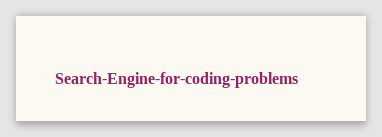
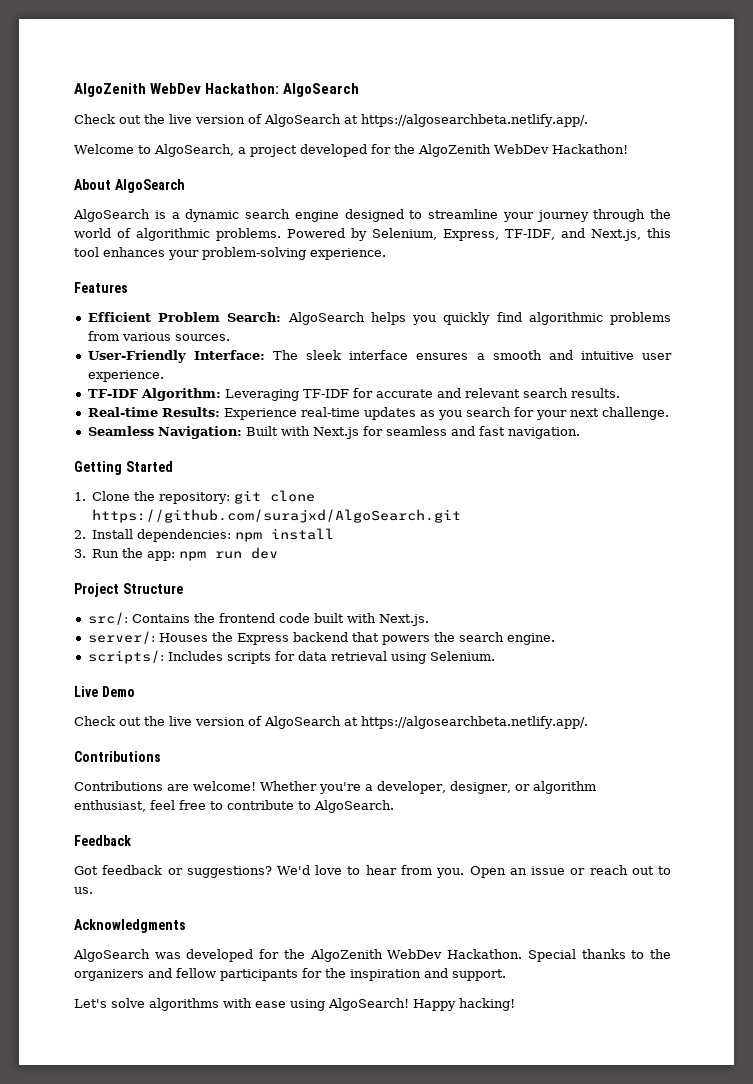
- Search-Engine-for-coding-problems
+ AlgoZenith WebDev Hackathon: AlgoSearch
+ Check out the live version of AlgoSearch at https://algosearchbeta.netlify.app/.
+ Welcome to AlgoSearch, a project developed for the AlgoZenith WebDev Hackathon!
+ About AlgoSearch
+ AlgoSearch is a dynamic search engine designed to streamline your journey through the world of algorithmic problems. Powered by Selenium, Express, TF-IDF, and Next.js, this tool enhances your problem-solving experience.
+ Features
+ Efficient Problem Search: AlgoSearch helps you quickly find algorithmic problems from various sources.
+ User-Friendly Interface: The sleek interface ensures a smooth and intuitive user experience.
+ TF-IDF Algorithm: Leveraging TF-IDF for accurate and relevant search results.
+ Real-time Results: Experience real-time updates as you search for your next challenge.
+ Seamless Navigation: Built with Next.js for seamless and fast navigation.
+ Getting Started
+ 1. Clone the repository: git clone https://github.com/surajxd/AlgoSearch.git
+ 2. Install dependencies: npm install
+ 3. Run the app: npm run dev
+ Project Structure
+ src/: Contains the frontend code built with Next.js.
+ server/: Houses the Express backend that powers the search engine.
+ scripts/: Includes scripts for data retrieval using Selenium.
+ Live Demo
+ Check out the live version of AlgoSearch at https://algosearchbeta.netlify.app/.
+ Contributions
+ Contributions are welcome! Whether you're a developer, designer, or algorithm enthusiast, feel free to contribute to AlgoSearch.
+ Feedback
+ Got feedback or suggestions? We'd love to hear from you. Open an issue or reach out to us.
+ Acknowledgments
+ AlgoSearch was developed for the AlgoZenith WebDev Hackathon. Special thanks to the organizers and fellow participants for the inspiration and support.
+ Let's solve algorithms with ease using AlgoSearch! Happy hacking!

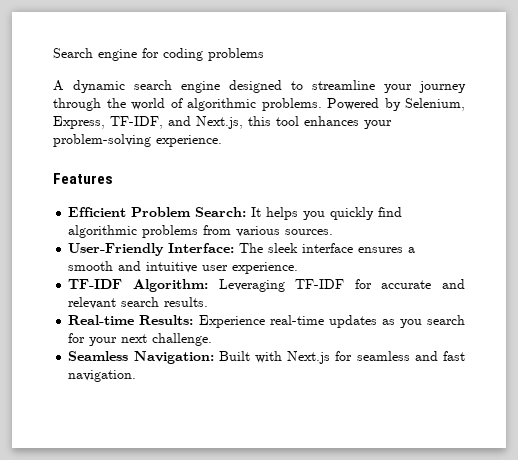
- AlgoZenith WebDev Hackathon: AlgoSearch
- Check out the live version of AlgoSearch at https://algosearchbeta.netlify.app/.
- Welcome to AlgoSearch, a project developed for the AlgoZenith WebDev Hackathon!
- About AlgoSearch
- AlgoSearch is a dynamic search engine designed to streamline your journey through the world of algorithmic problems.
+ Search engine for coding problems
+ A dynamic search engine designed to streamline your journey through the world of algorithmic problems.
- Efficient Problem Search: AlgoSearch helps you quickly find algorithmic problems from various sources.
+ Efficient Problem Search: It helps you quickly find algorithmic problems from various sources.
- Getting Started
- 1. Clone the repository: git clone https://github.com/surajxd/AlgoSearch.git
- 2. Install dependencies: npm install
- 3. Run the app: npm run dev
- Project Structure
- src/: Contains the frontend code built with Next.js.
- server/: Houses the Express backend that powers the search engine.
- scripts/: Includes scripts for data retrieval using Selenium.
- Live Demo
- Check out the live version of AlgoSearch at https://algosearchbeta.netlify.app/.
- Contributions
- Contributions are welcome! Whether you're a developer, designer, or algorithm enthusiast, feel free to contribute to AlgoSearch.
- Feedback
- Got feedback or suggestions? We'd love to hear from you. Open an issue or reach out to us.
- Acknowledgments
- AlgoSearch was developed for the AlgoZenith WebDev Hackathon. Special thanks to the organizers and fellow participants for the inspiration and support.
- Let's solve algorithms with ease using AlgoSearch! Happy hacking!

